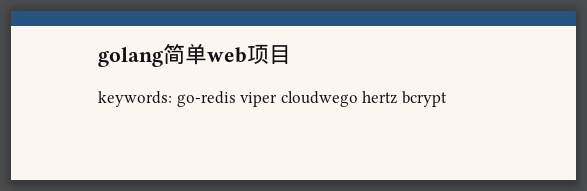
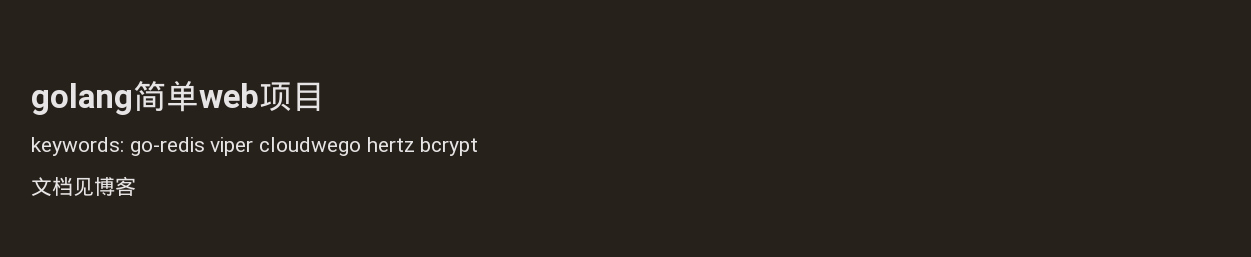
+ 文档见博客

